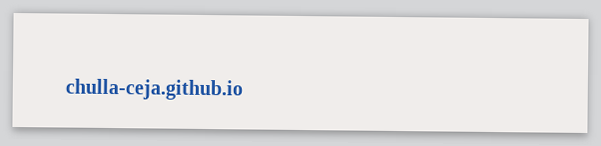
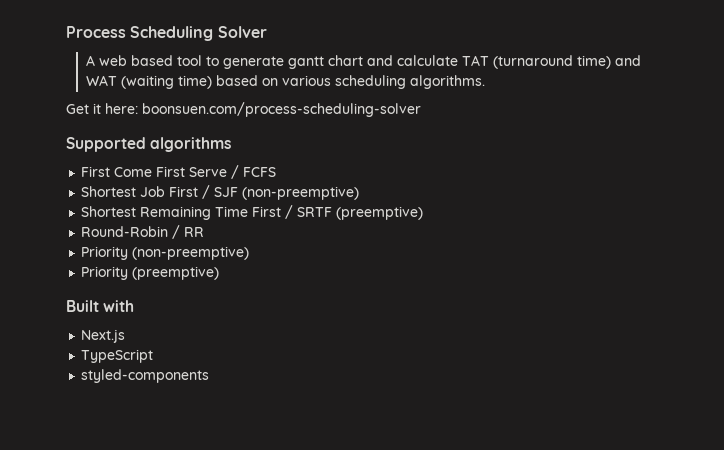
- chulla-ceja.github.io
+ Process Scheduling Solver
+ A web based tool to generate gantt chart and calculate TAT (turnaround time) and WAT (waiting time) based on various scheduling algorithms.
+ Get it here: boonsuen.com/process-scheduling-solver
+ Supported algorithms
+ First Come First Serve / FCFS
+ Shortest Job First / SJF (non-preemptive)
+ Shortest Remaining Time First / SRTF (preemptive)
+ Round-Robin / RR
+ Priority (non-preemptive)
+ Priority (preemptive)
+ Built with
+ Next.js
+ TypeScript
+ styled-components

